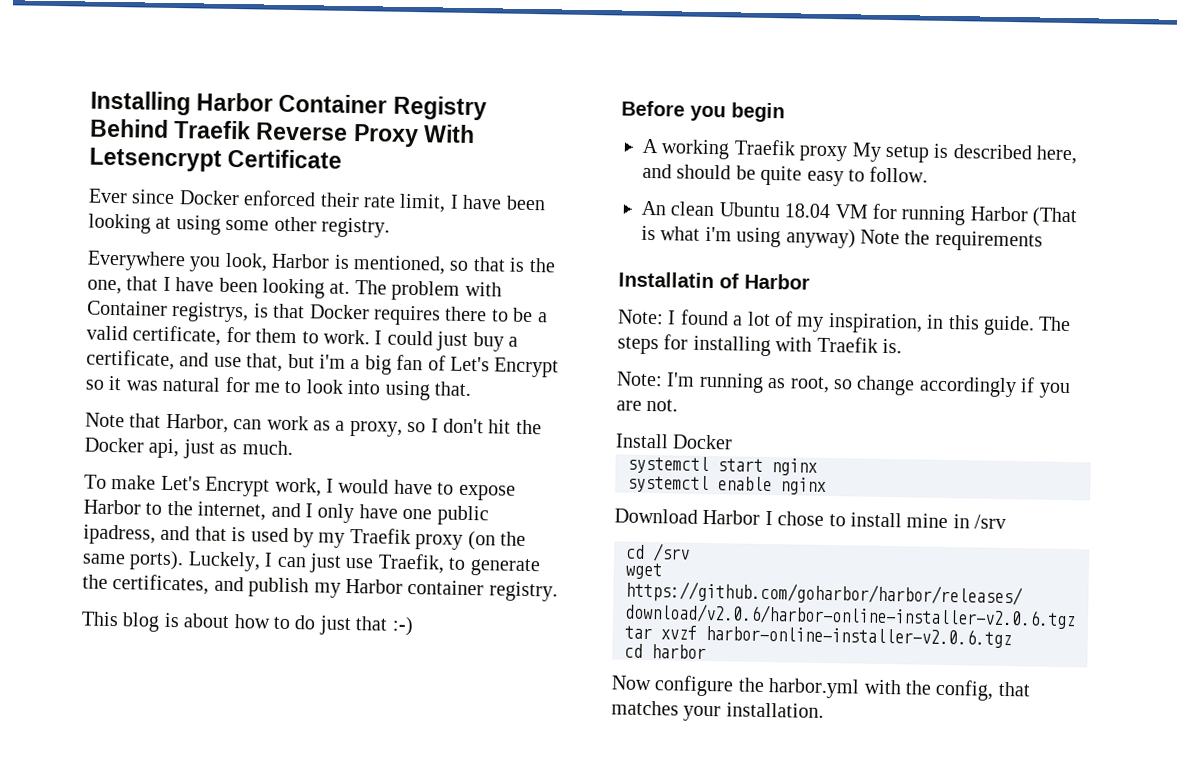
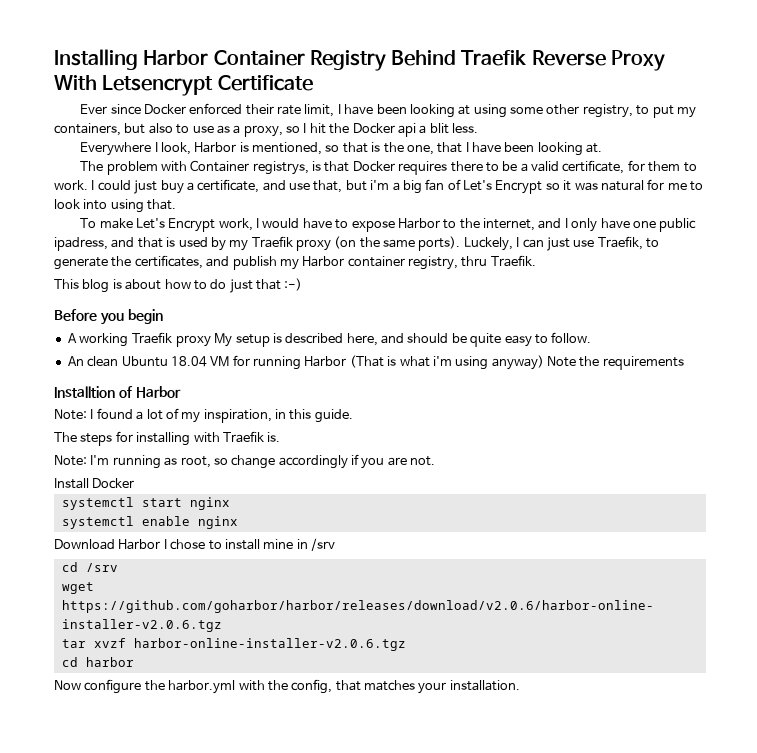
- Ever since Docker enforced their rate limit, I have been looking at using some other registry.
+ Ever since Docker enforced their rate limit, I have been looking at using some other registry, to put my containers, but also to use as a proxy, so I hit the Docker api a blit less.
- Everywhere you look, Harbor is mentioned, so that is the one, that I have been looking at. The problem with Container registrys, is that Docker requires there to be a valid certificate, for them to work.
+ Everywhere I look, Harbor is mentioned, so that is the one, that I have been looking at.
+ The problem with Container registrys, is that Docker requires there to be a valid certificate, for them to work.
- Note that Harbor, can work as a proxy, so I don't hit the Docker api, just as much.
- Luckely, I can just use Traefik, to generate the certificates, and publish my Harbor container registry.
+ Luckely, I can just use Traefik, to generate the certificates, and publish my Harbor container registry, thru Traefik.
- Installatin of Harbor
+ Installtion of Harbor
- Note: I found a lot of my inspiration, in this guide. The steps for installing with Traefik is.
+ Note: I found a lot of my inspiration, in this guide.
+ The steps for installing with Traefik is.

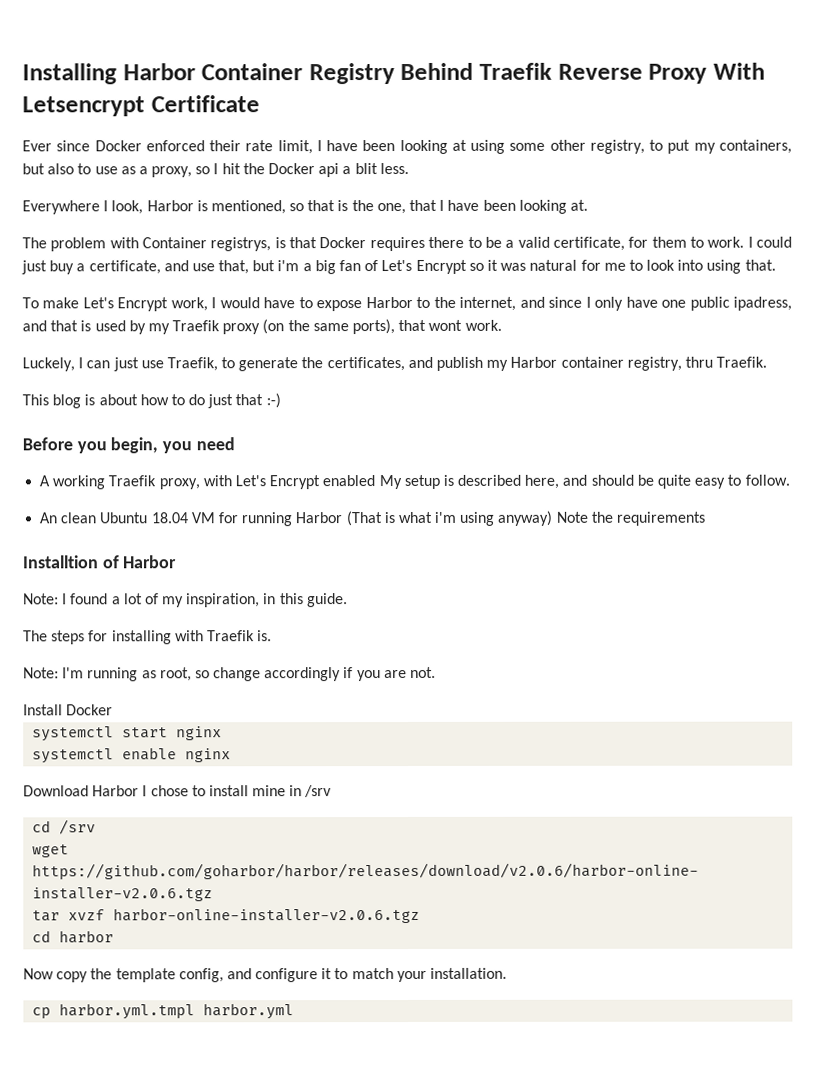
- To make Let's Encrypt work, I would have to expose Harbor to the internet, and I only have one public ipadress, and that is used by my Traefik proxy (on the same ports). Luckely, I can just use Traefik, to generate the certificates, and publish my Harbor container registry, thru Traefik.
+ To make Let's Encrypt work, I would have to expose Harbor to the internet, and since I only have one public ipadress, and that is used by my Traefik proxy (on the same ports), that wont work.
+ Luckely, I can just use Traefik, to generate the certificates, and publish my Harbor container registry, thru Traefik.
- Before you begin
+ Before you begin, you need
- A working Traefik proxy My setup is described here, and should be quite easy to follow.
+ A working Traefik proxy, with Let's Encrypt enabled My setup is described here, and should be quite easy to follow.
- Now configure the harbor.yml with the config, that matches your installation.
+ Now copy the template config, and configure it to match your installation.
+ cp harbor.yml.tmpl harbor.yml

